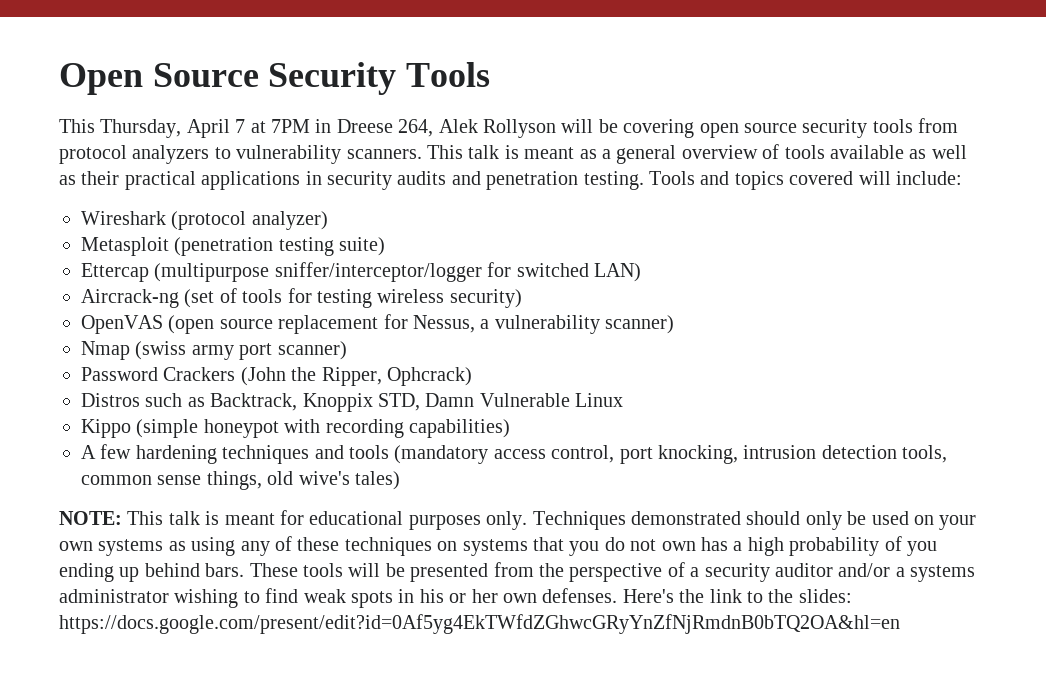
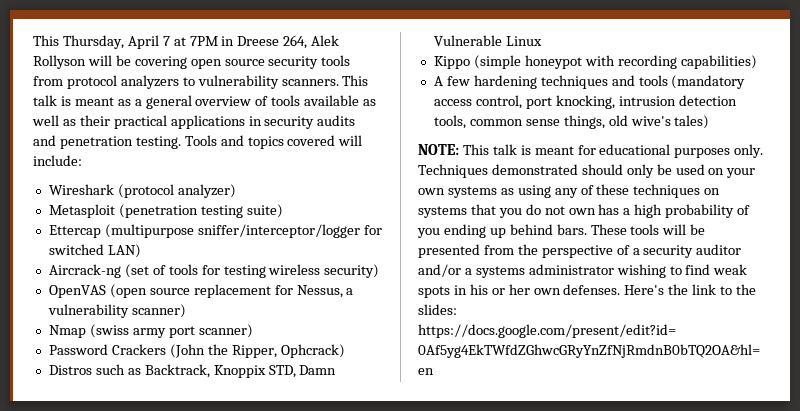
- Open Source Security Tools

